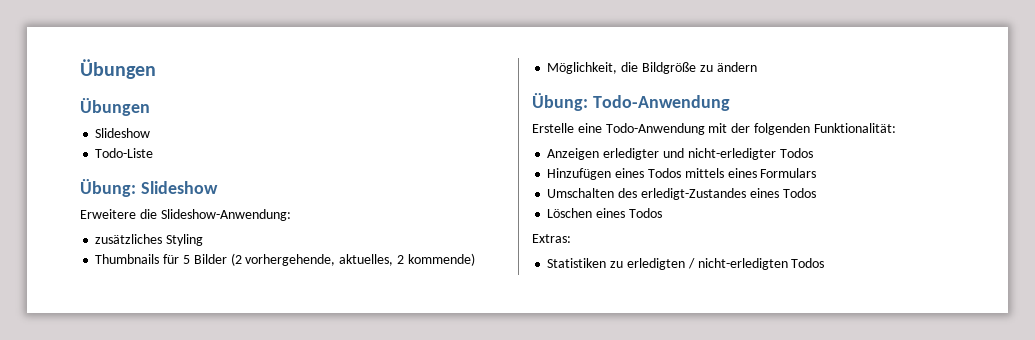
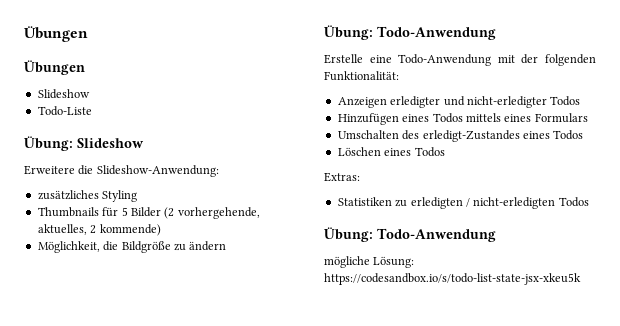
  Statistiken zu erledigten / nicht-erledigten Todos
+ Übung: Todo-Anwendung
+ mögliche Lösung: https://codesandbox.io/s/todo-list-state-jsx-xkeu5k

